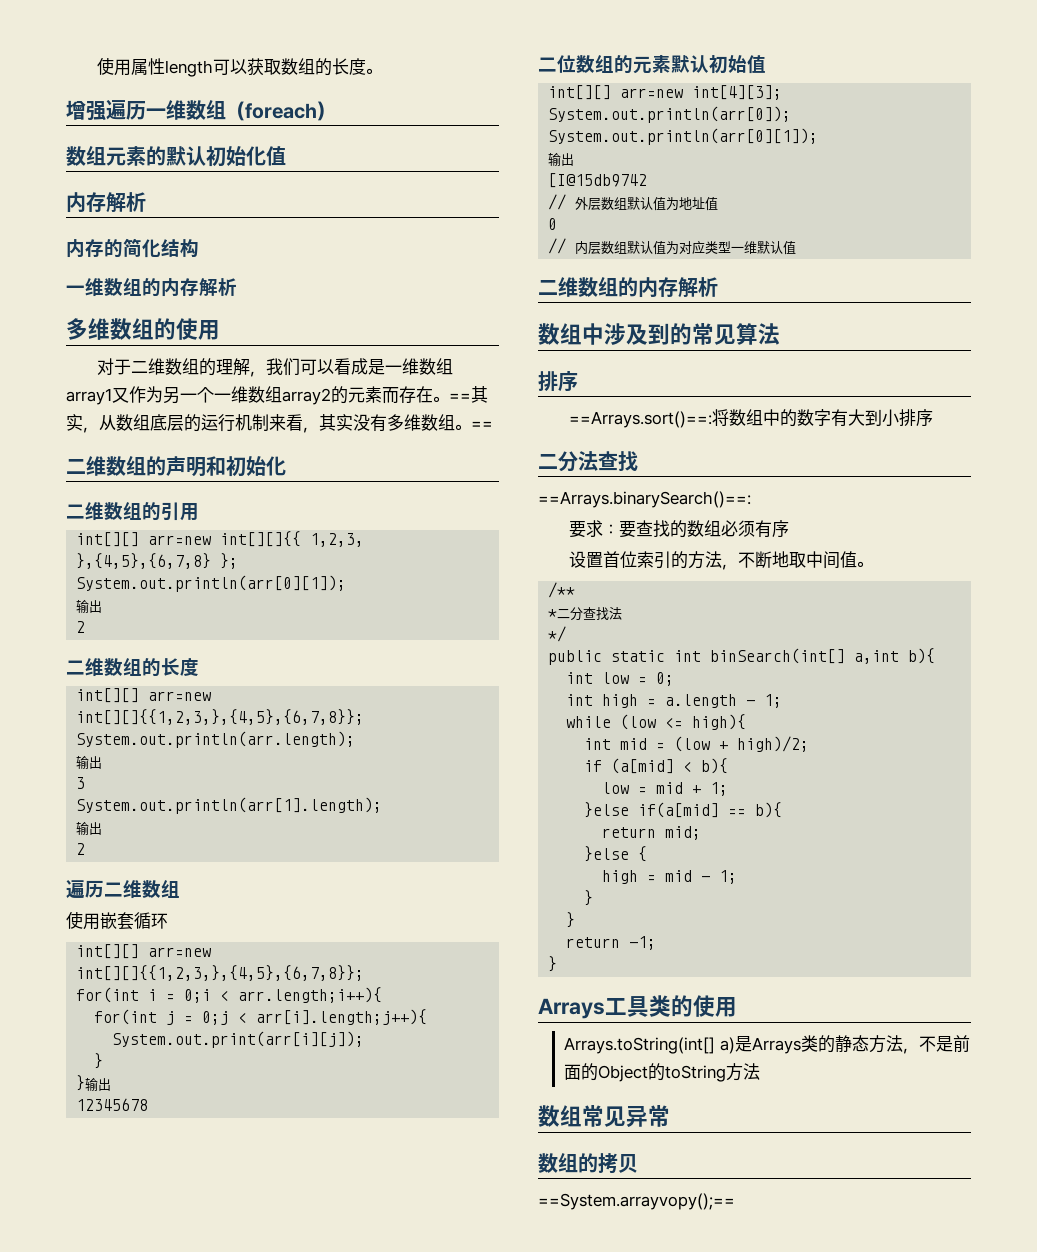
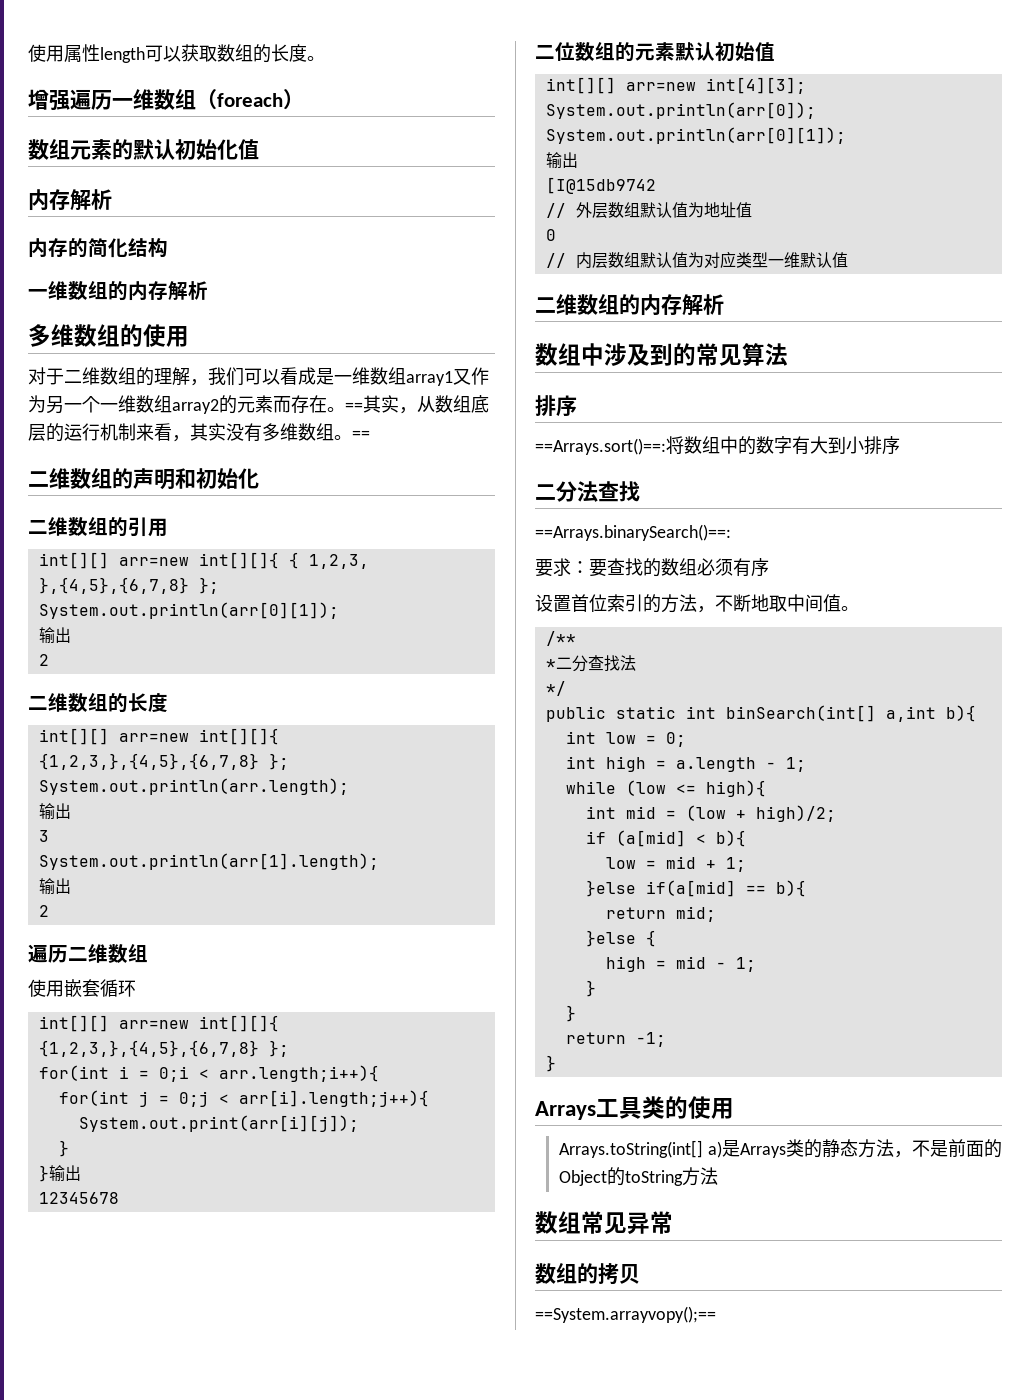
- int[][] arr=new int[][]{{ 1,2,3, },{4,5},{6,7,8} };
+ int[][] arr=new int[][]{ { 1,2,3, },{4,5},{6,7,8} };
- int[][] arr=new int[][]{{1,2,3,},{4,5},{6,7,8}}; System.out.println(arr.length);
+ int[][] arr=new int[][]{ {1,2,3,},{4,5},{6,7,8} }; System.out.println(arr.length);
  使用嵌套循环
- int[][] arr=new int[][]{{1,2,3,},{4,5},{6,7,8}};
+ int[][] arr=new int[][]{ {1,2,3,},{4,5},{6,7,8} };

